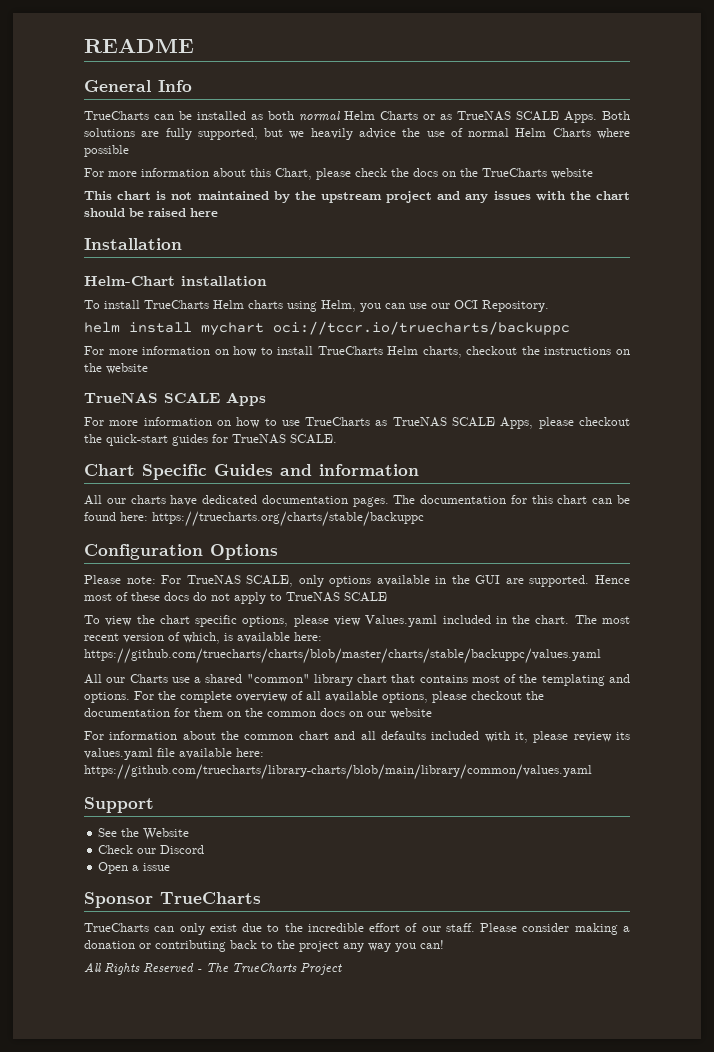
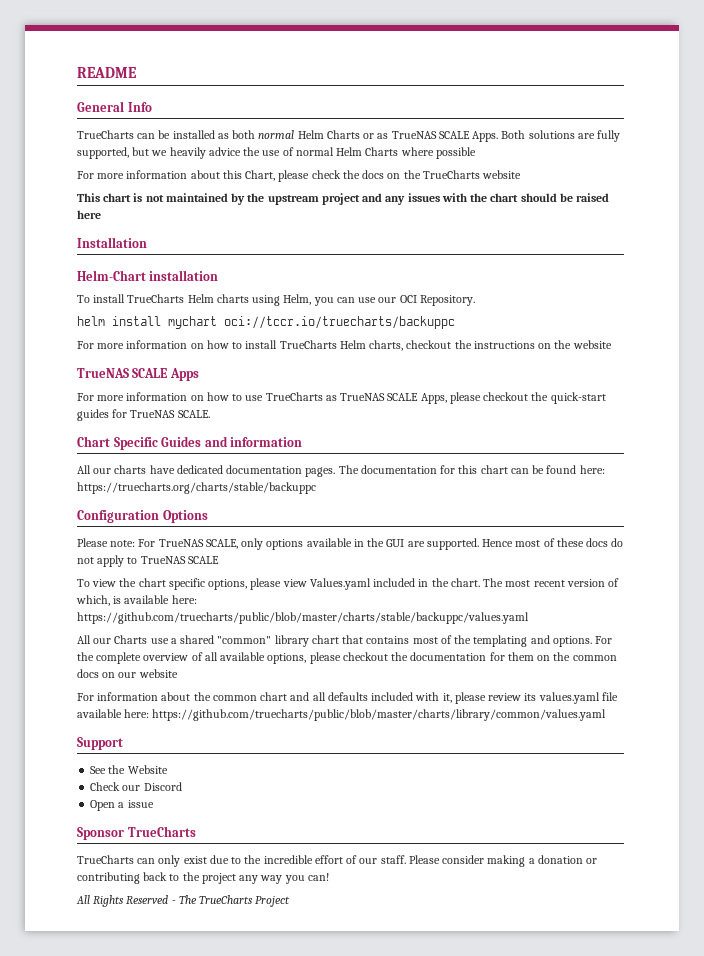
- The most recent version of which, is available here: https://github.com/truecharts/charts/blob/master/charts/stable/backuppc/values.yaml
+ The most recent version of which, is available here: https://github.com/truecharts/public/blob/master/charts/stable/backuppc/values.yaml
- For information about the common chart and all defaults included with it, please review its values.yaml file available here: https://github.com/truecharts/library-charts/blob/main/library/common/values.yaml
+ For information about the common chart and all defaults included with it, please review its values.yaml file available here: https://github.com/truecharts/public/blob/master/charts/library/common/values.yaml

